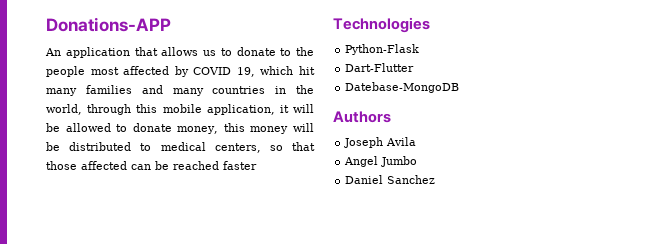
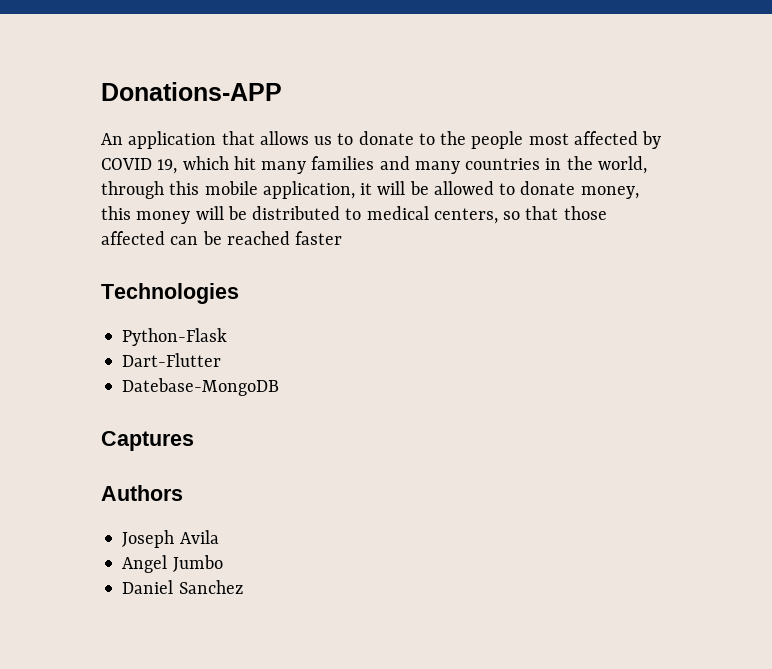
+ Captures

